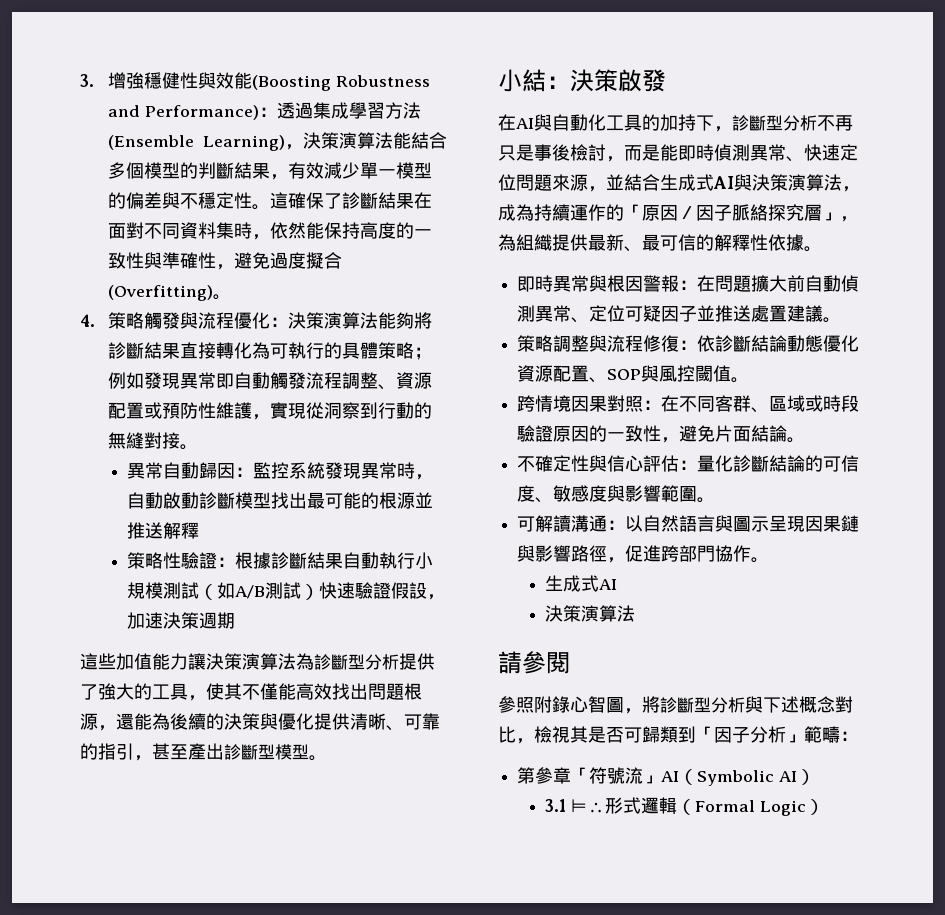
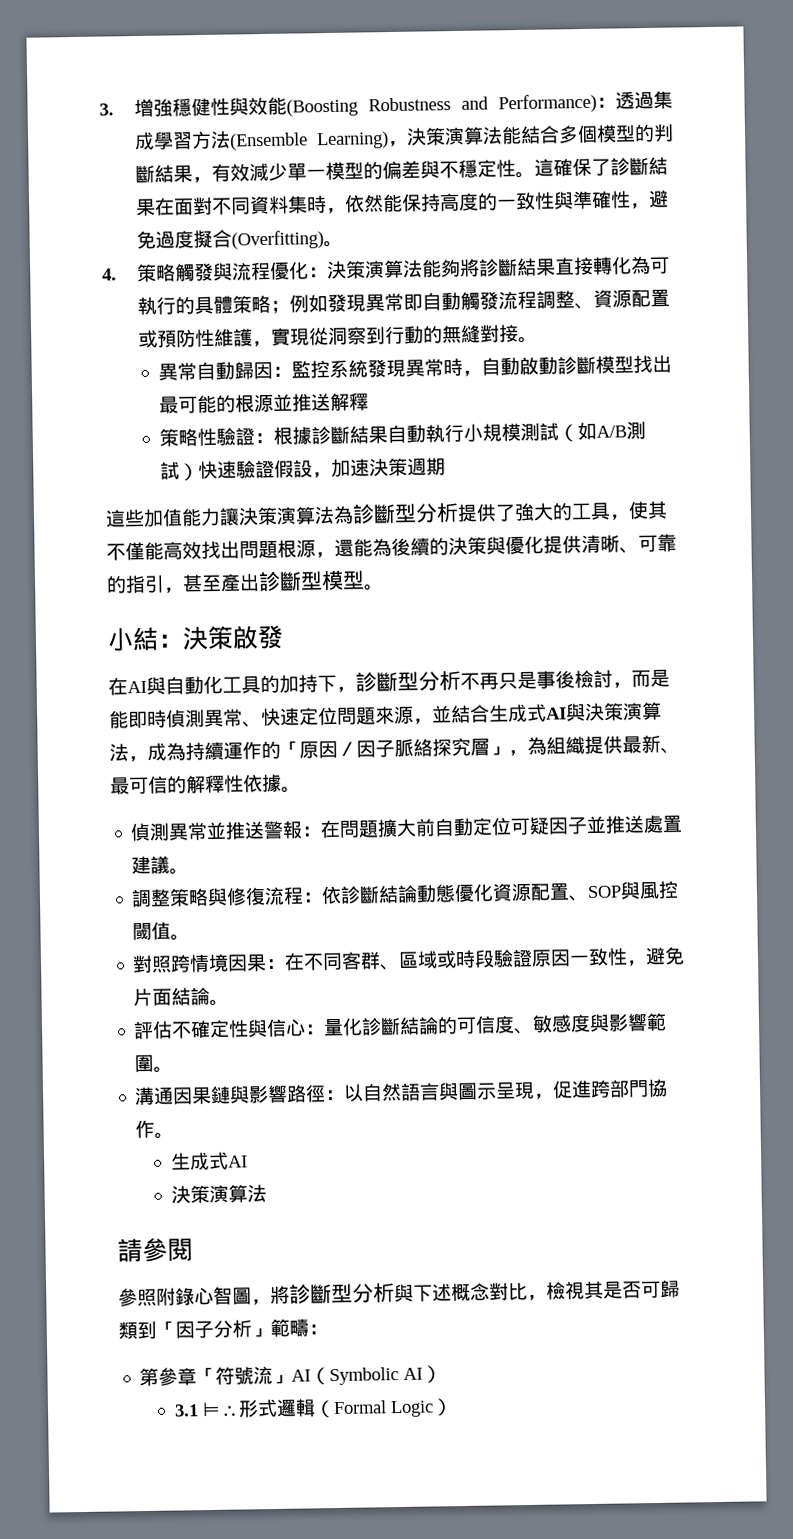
- 即時異常與根因警報：在問題擴大前自動偵測異常、定位可疑因子並推送處置建議。
+ 偵測異常並推送警報：在問題擴大前自動定位可疑因子並推送處置建議。
- 策略調整與流程修復：依診斷結論動態優化資源配置、SOP與風控閾值。
+ 調整策略與修復流程：依診斷結論動態優化資源配置、SOP與風控閾值。
- 跨情境因果對照：在不同客群、區域或時段驗證原因的一致性，避免片面結論。
+ 對照跨情境因果：在不同客群、區域或時段驗證原因一致性，避免片面結論。
- 不確定性與信心評估：量化診斷結論的可信度、敏感度與影響範圍。
+ 評估不確定性與信心：量化診斷結論的可信度、敏感度與影響範圍。
- 可解讀溝通：以自然語言與圖示呈現因果鏈與影響路徑，促進跨部門協作。
+ 溝通因果鏈與影響路徑：以自然語言與圖示呈現，促進跨部門協作。

